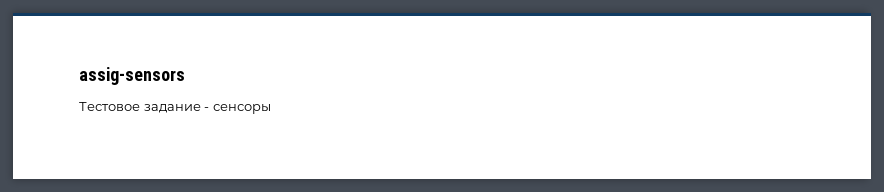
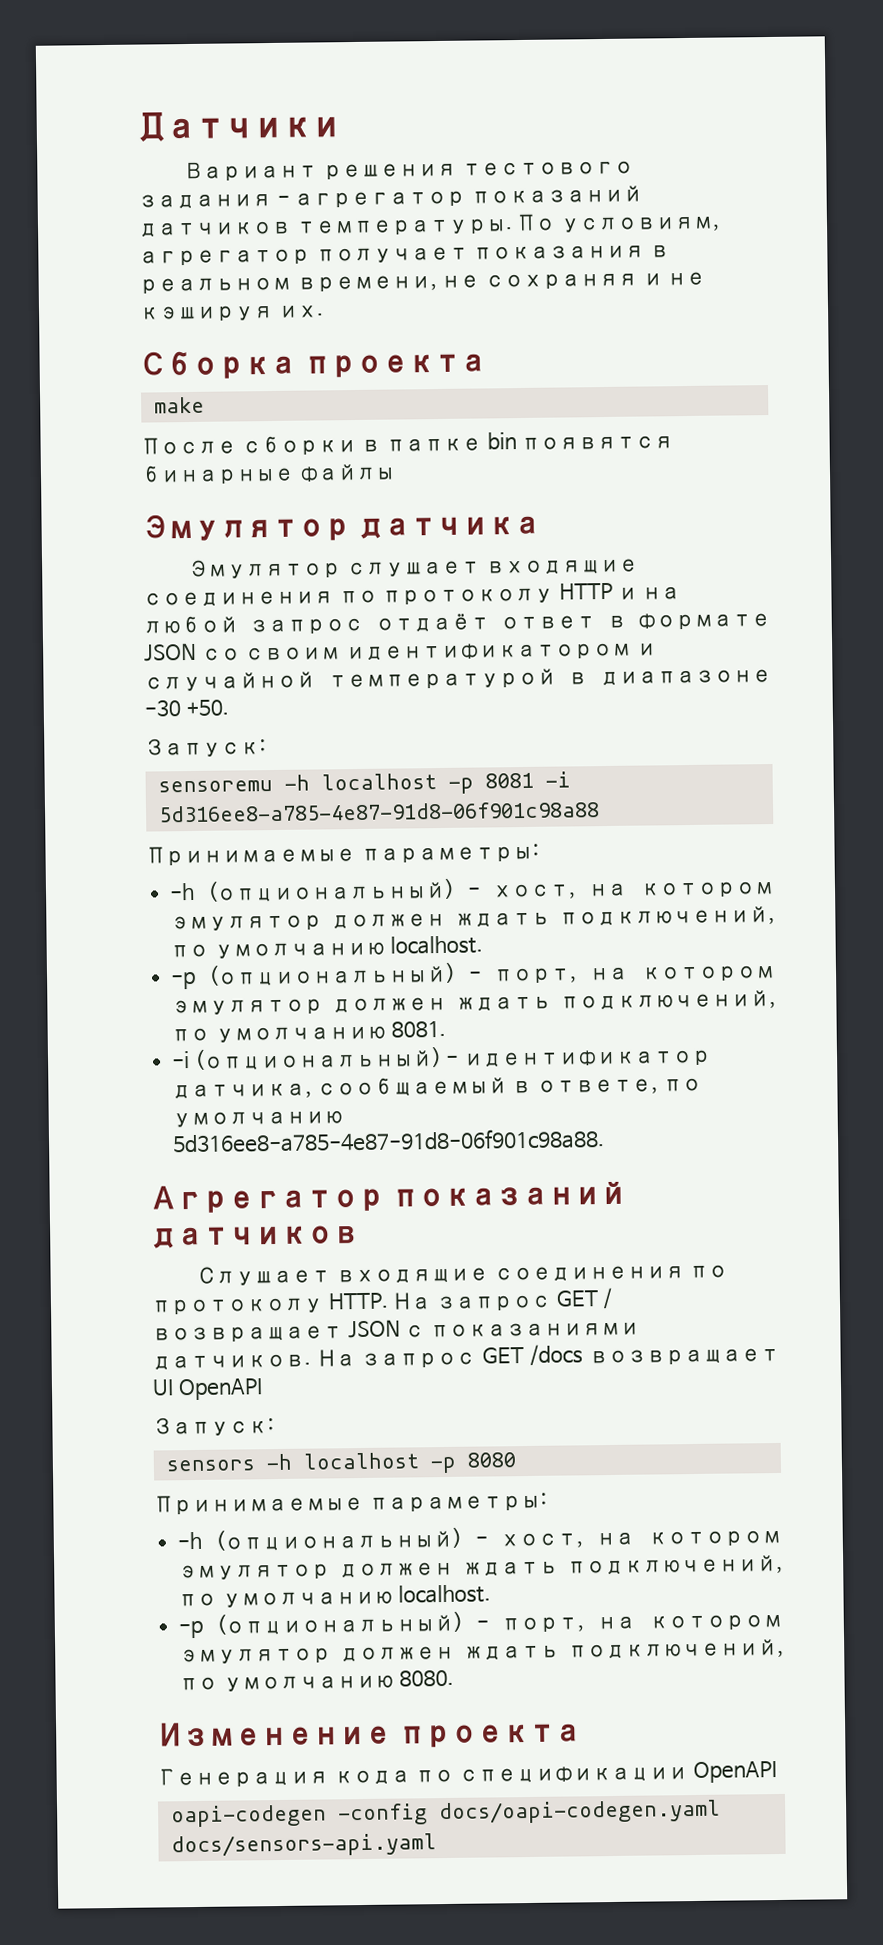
- assig-sensors
- Тестовое задание - сенсоры
+ Датчики
+ Вариант решения тестового задания - агрегатор показаний датчиков температуры. По условиям, агрегатор получает показания в реальном времени, не сохраняя и не кэшируя их.
+ Сборка проекта
+ make
+ После сборки в папке bin появятся бинарные файлы
+ Эмулятор датчика
+ Эмулятор слушает входящие соединения по протоколу HTTP и на любой запрос отдаёт ответ в формате JSON со своим идентификатором и случайной температурой в диапазоне -30 +50.
+ Запуск:
+ sensoremu -h localhost -p 8081 -i 5d316ee8-a785-4e87-91d8-06f901c98a88
+ Принимаемые параметры:
+ -h (опциональный) - хост, на котором эмулятор должен ждать подключений, по умолчанию localhost.
+ -p (опциональный) - порт, на котором эмулятор должен ждать подключений, по умолчанию 8081.
+ -i (опциональный) - идентификатор датчика, сообщаемый в ответе, по умолчанию 5d316ee8-a785-4e87-91d8-06f901c98a88.
+ Агрегатор показаний датчиков
+ Слушает входящие соединения по протоколу HTTP. На запрос GET / возвращает JSON с показаниями датчиков. На запрос GET /docs возвращает UI OpenAPI
+ Запуск:
+ sensors -h localhost -p 8080
+ Принимаемые параметры:
+ -h (опциональный) - хост, на котором эмулятор должен ждать подключений, по умолчанию localhost.
+ -p (опциональный) - порт, на котором эмулятор должен ждать подключений, по умолчанию 8080.
+ Изменение проекта
+ Генерация кода по спецификации OpenAPI
+ oapi-codegen -config docs/oapi-codegen.yaml docs/sensors-api.yaml

